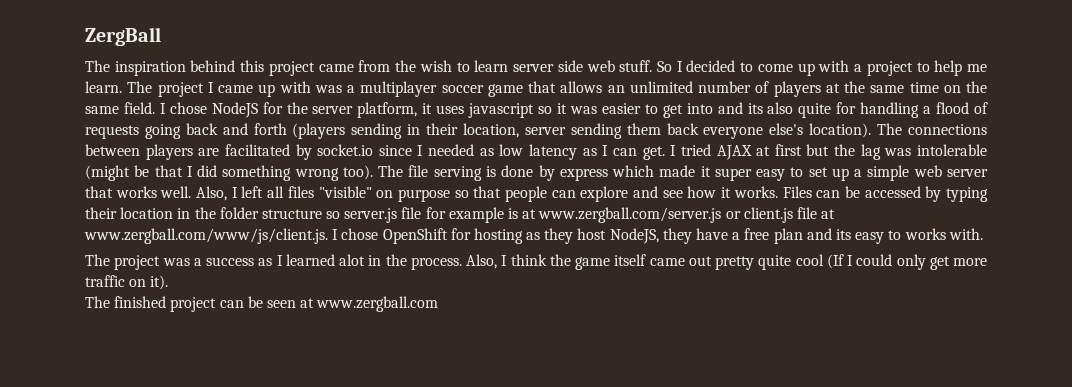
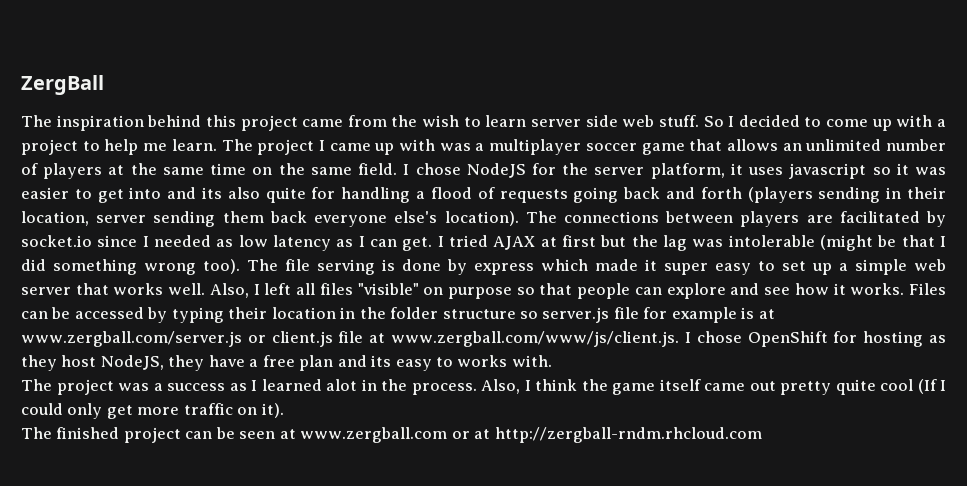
- The finished project can be seen at www.zergball.com
+ The finished project can be seen at www.zergball.com or at http://zergball-rndm.rhcloud.com

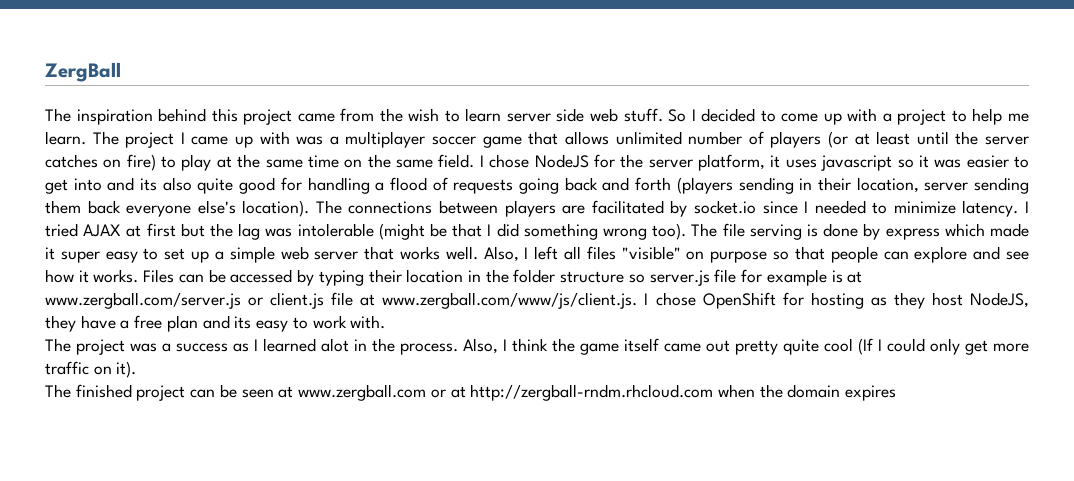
- The project I came up with was a multiplayer soccer game that allows an unlimited number of players at the same time on the same field.
+ The project I came up with was a multiplayer soccer game that allows unlimited number of players (or at least until the server catches on fire) to play at the same time on the same field.
- I chose NodeJS for the server platform, it uses javascript so it was easier to get into and its also quite for handling a flood of requests going back and forth (players sending in their location, server sending them back everyone else's location).
+ I chose NodeJS for the server platform, it uses javascript so it was easier to get into and its also quite good for handling a flood of requests going back and forth (players sending in their location, server sending them back everyone else's location).
- The connections between players are facilitated by socket.io since I needed as low latency as I can get.
+ The connections between players are facilitated by socket.io since I needed to minimize latency.
- Files can be accessed by typing their location in the folder structure so server.js file for example is at www.zergball.com/server.js or client.js file at www.zergball.com/www/js/client.js. I chose OpenShift for hosting as they host NodeJS, they have a free plan and its easy to works with.
+ Files can be accessed by typing their location in the folder structure so server.js file for example is at www.zergball.com/server.js or client.js file at www.zergball.com/www/js/client.js. I chose OpenShift for hosting as they host NodeJS, they have a free plan and its easy to work with.
- The finished project can be seen at www.zergball.com or at http://zergball-rndm.rhcloud.com
+ The finished project can be seen at www.zergball.com or at http://zergball-rndm.rhcloud.com when the domain expires

